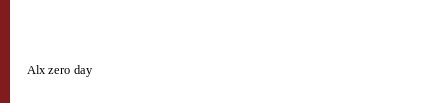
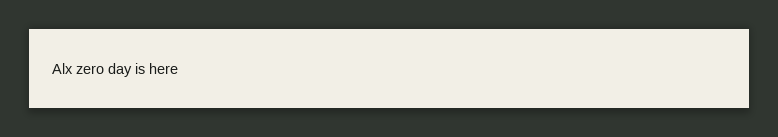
- Alx zero day
+ Alx zero day is here

